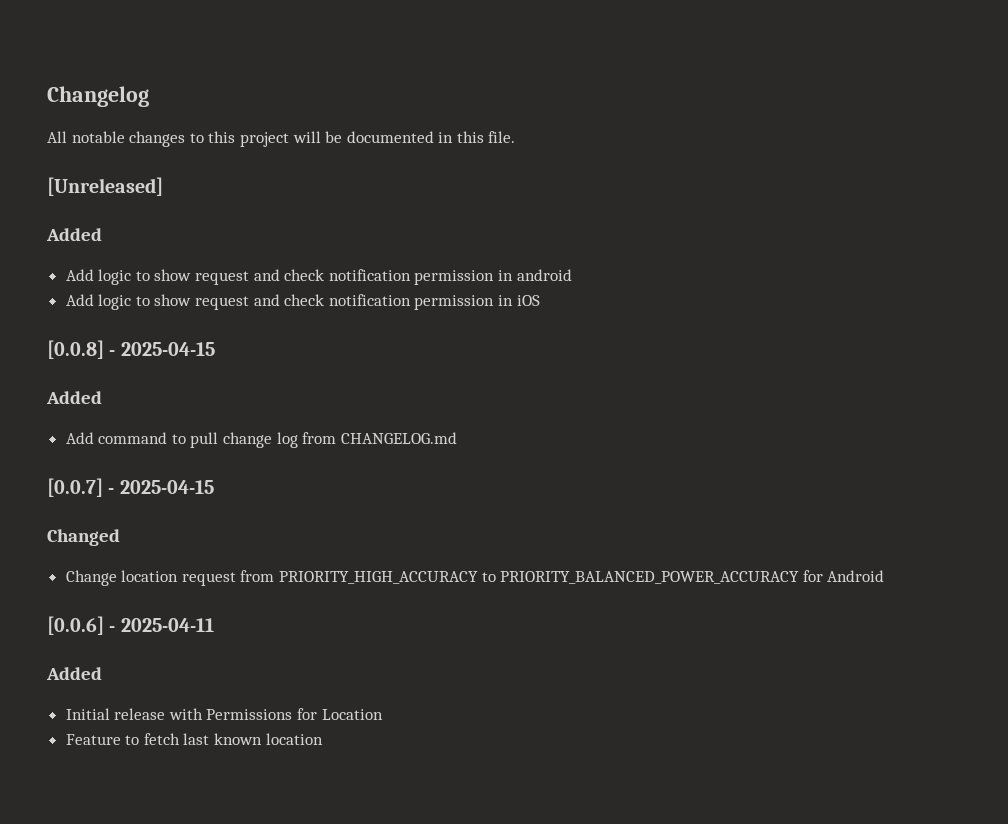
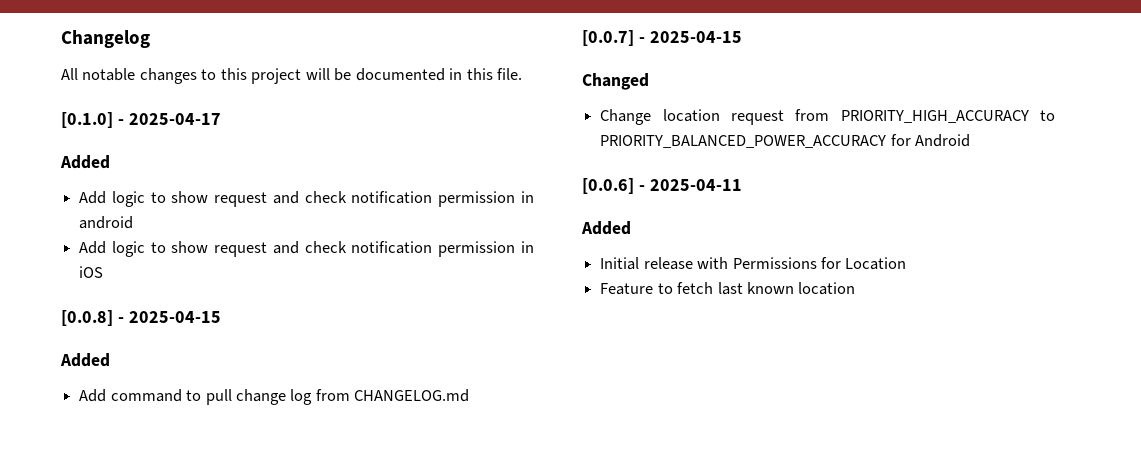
- [Unreleased]
+ [0.1.0] - 2025-04-17

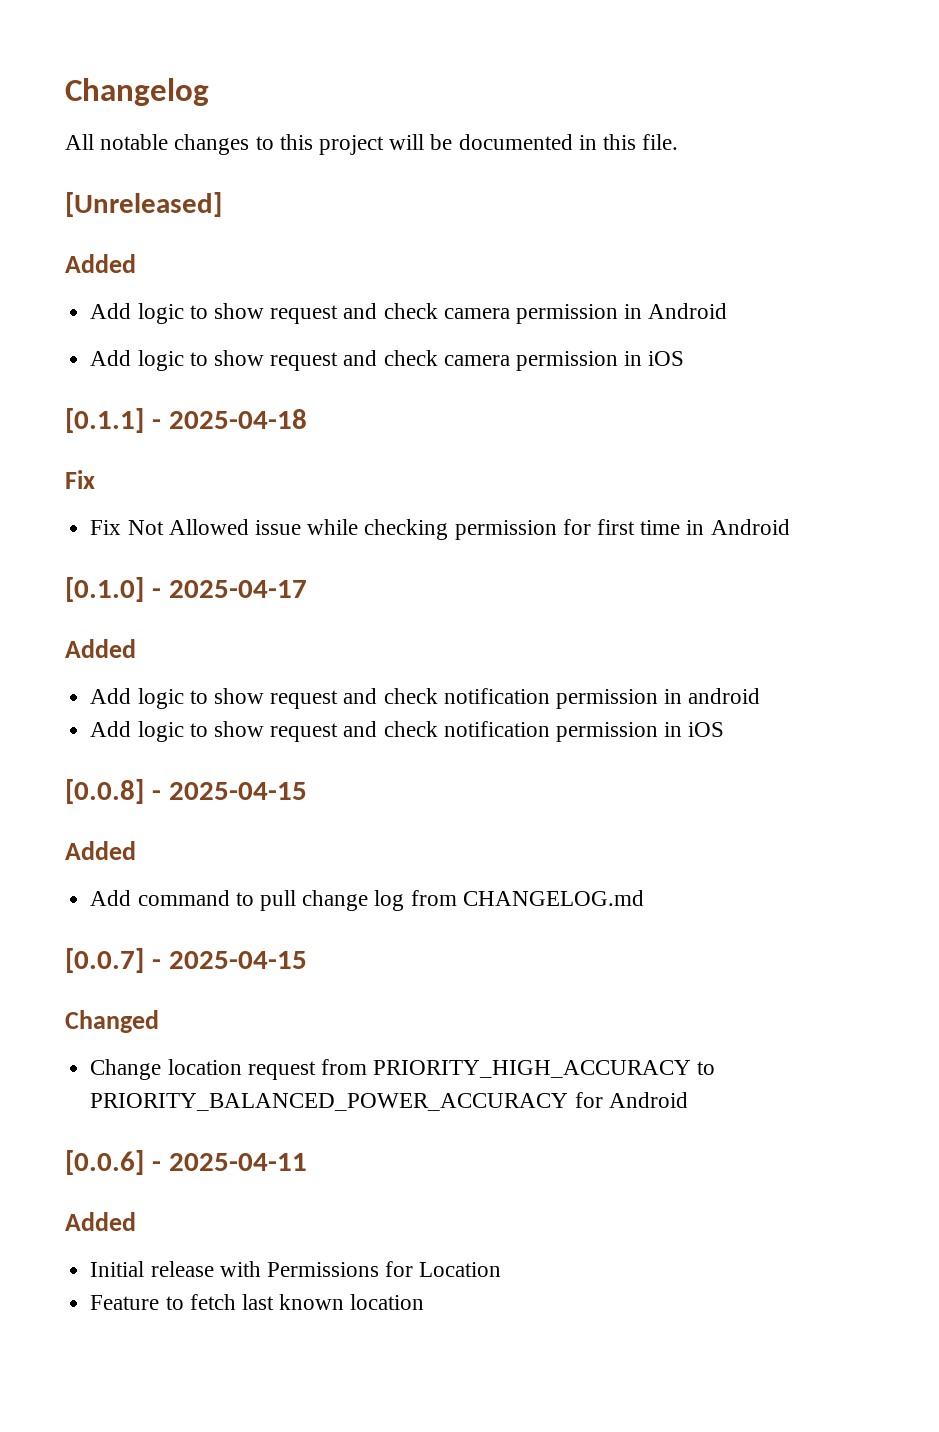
+ [Unreleased]
+ Added
+ Add logic to show request and check camera permission in Android
+ Add logic to show request and check camera permission in iOS
+ [0.1.1] - 2025-04-18
+ Fix
+ Fix Not Allowed issue while checking permission for first time in Android

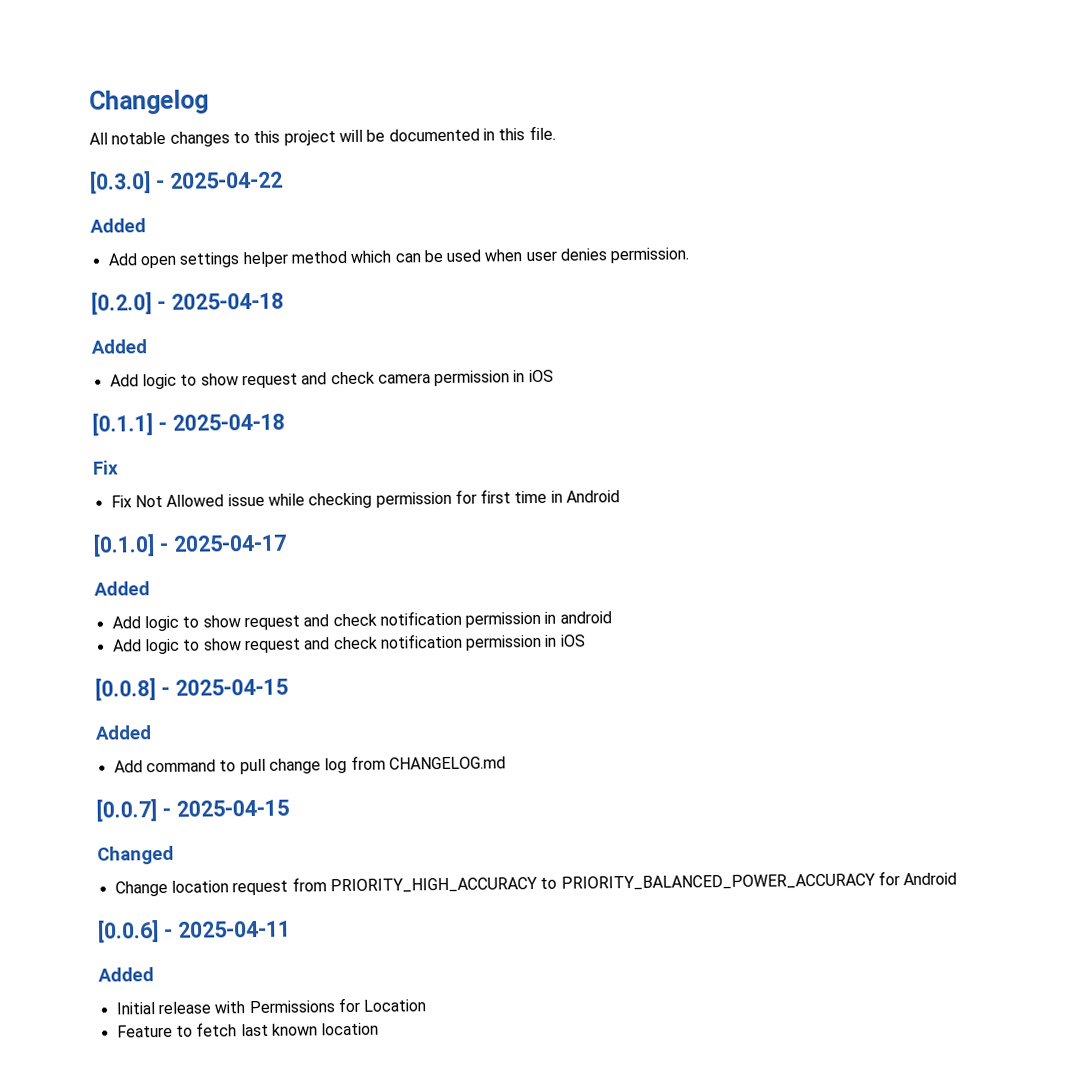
- [Unreleased]
+ [0.3.0] - 2025-04-22
  Added
- Add logic to show request and check camera permission in Android
+ Add open settings helper method which can be used when user denies permission.
+ [0.2.0] - 2025-04-18
+ Added

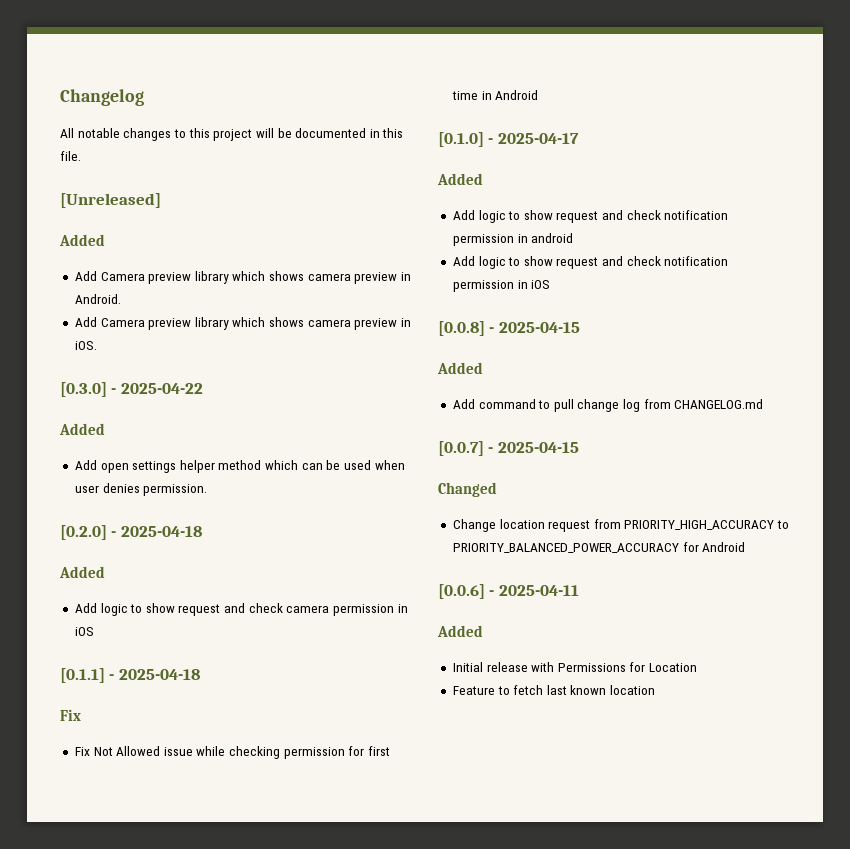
+ [Unreleased]
+ Added
+ Add Camera preview library which shows camera preview in Android.
+ Add Camera preview library which shows camera preview in iOS.

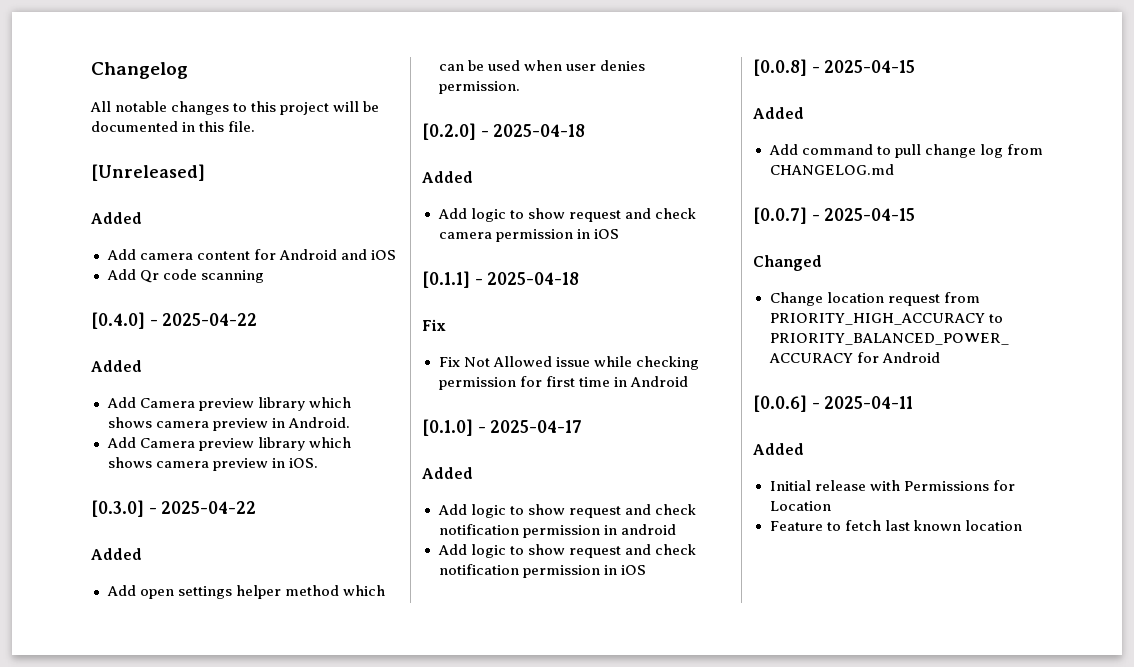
+ Add camera content for Android and iOS
+ Add Qr code scanning
+ [0.4.0] - 2025-04-22
+ Added

